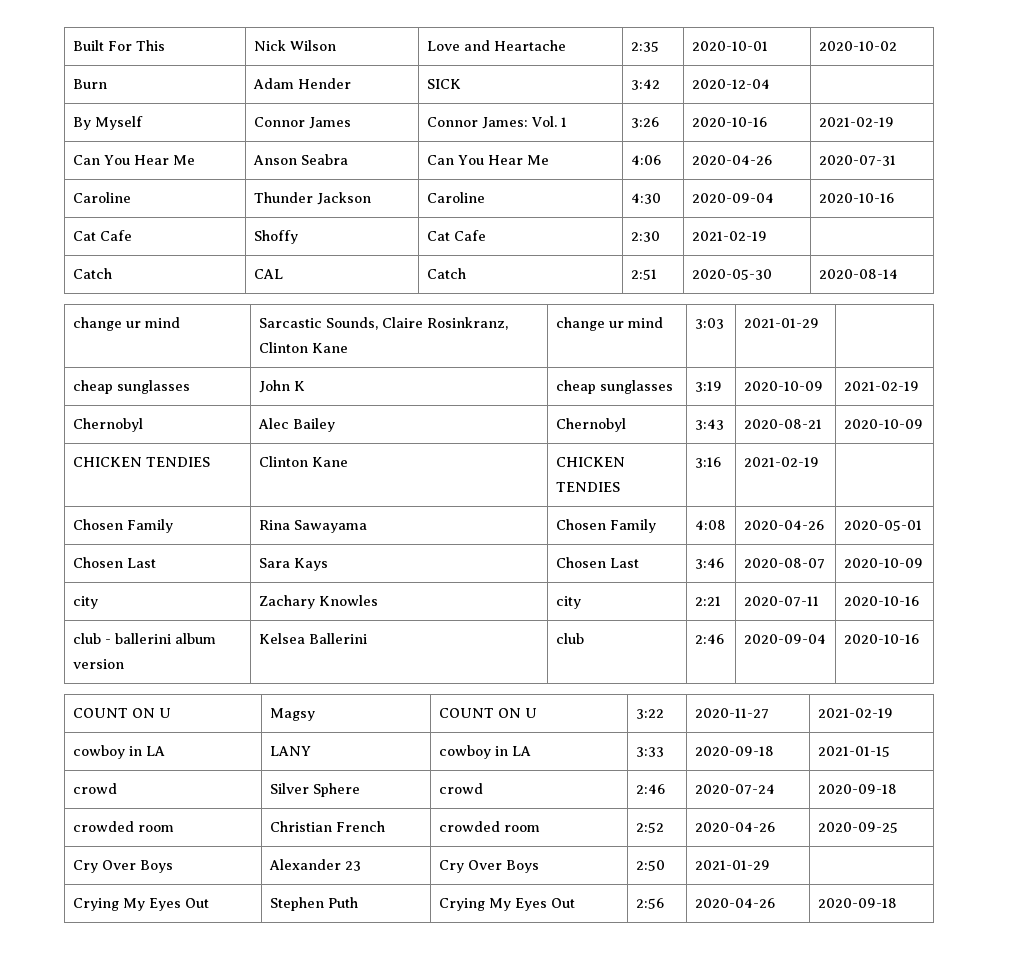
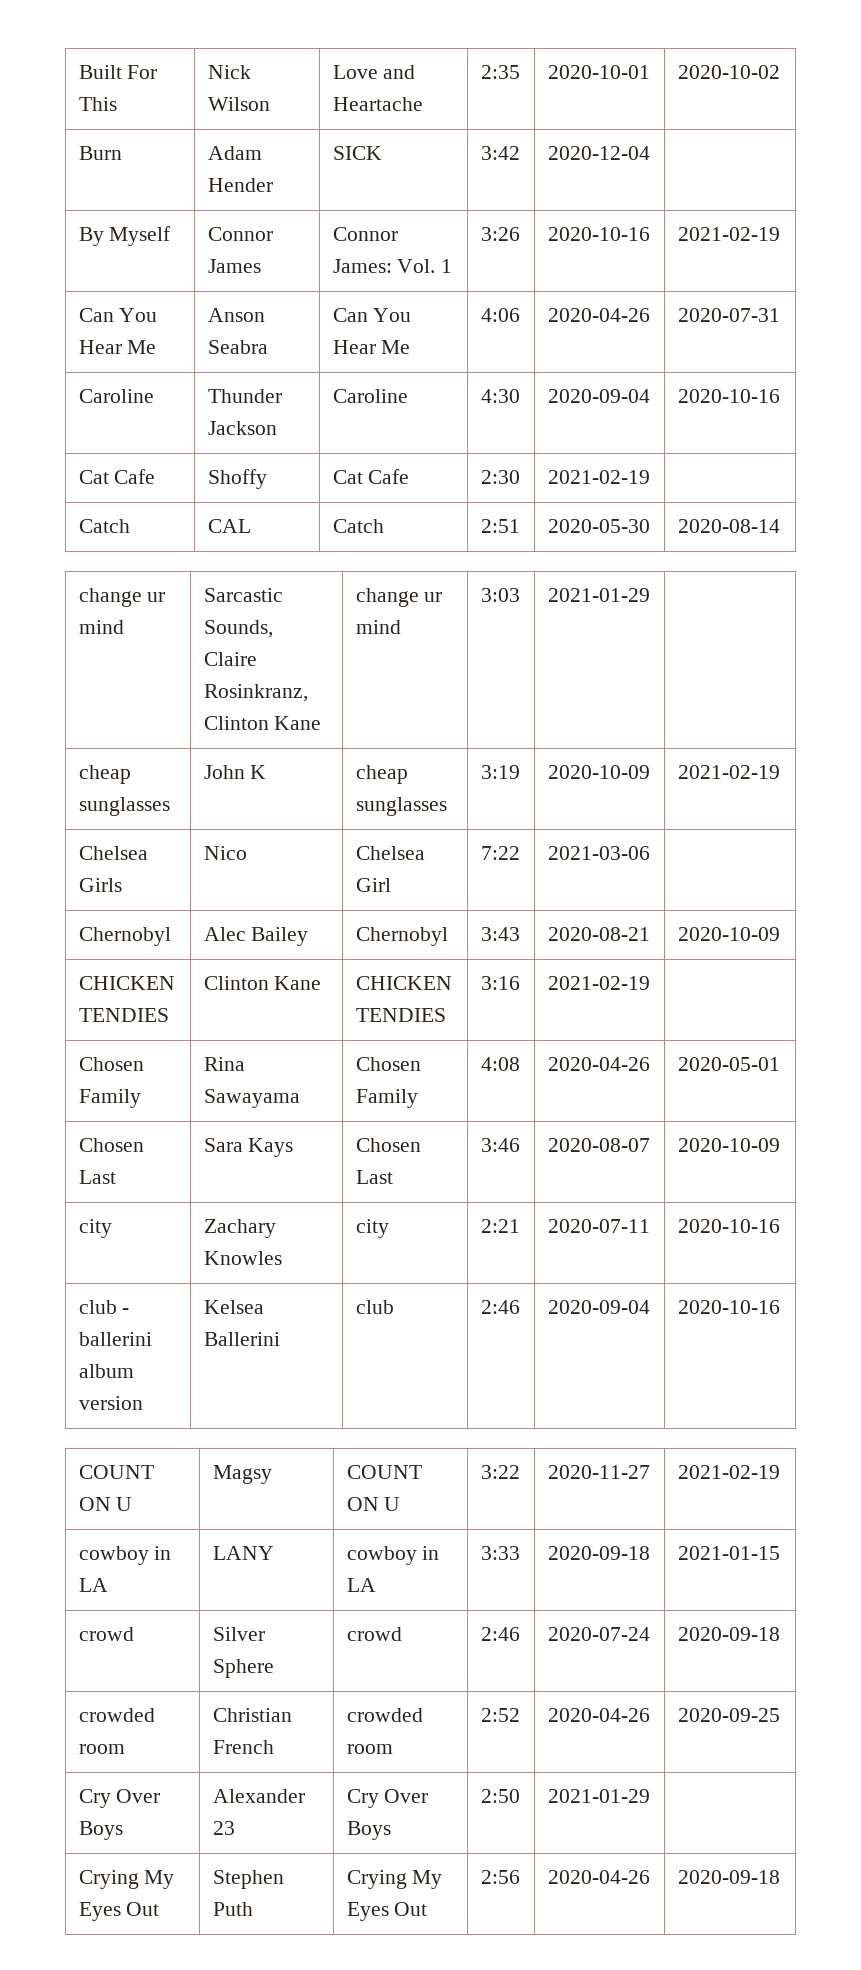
+ Chelsea Girls | Nico | Chelsea Girl | 7:22 | 2021-03-06 |

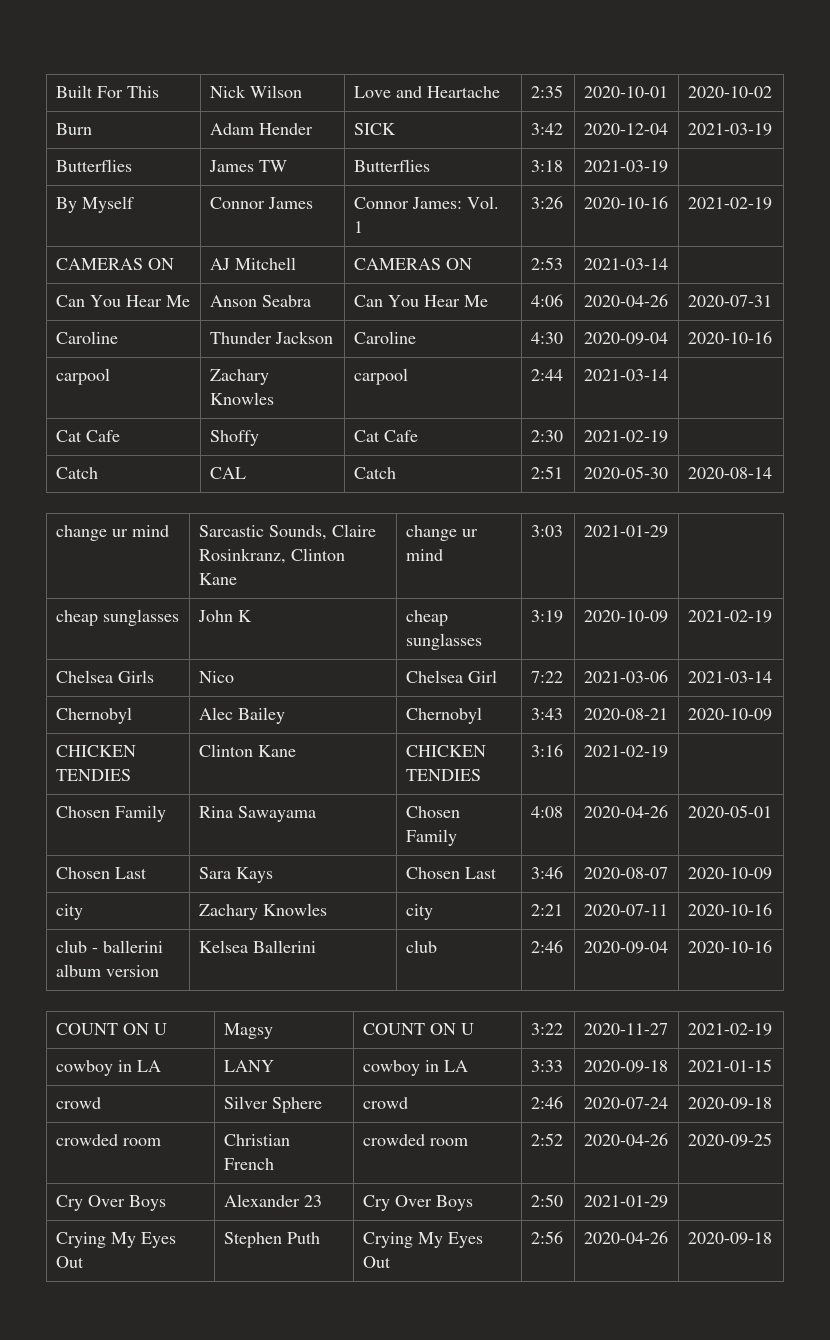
- Burn | Adam Hender | SICK | 3:42 | 2020-12-04 |
+ Burn | Adam Hender | SICK | 3:42 | 2020-12-04 | 2021-03-19
+ Butterflies | James TW | Butterflies | 3:18 | 2021-03-19 |
+ CAMERAS ON | AJ Mitchell | CAMERAS ON | 2:53 | 2021-03-14 |
+ carpool | Zachary Knowles | carpool | 2:44 | 2021-03-14 |
- Chelsea Girls | Nico | Chelsea Girl | 7:22 | 2021-03-06 |
+ Chelsea Girls | Nico | Chelsea Girl | 7:22 | 2021-03-06 | 2021-03-14

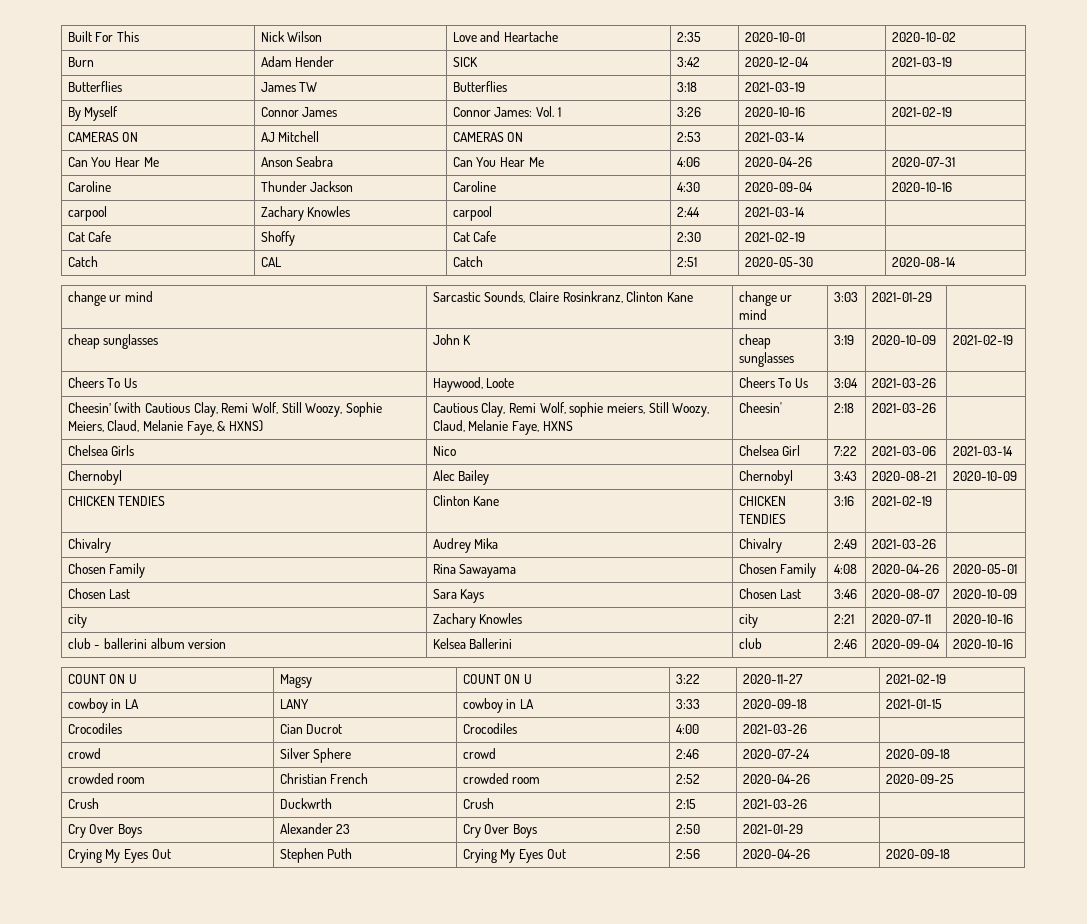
+ Cheers To Us | Haywood, Loote | Cheers To Us | 3:04 | 2021-03-26 |
+ Cheesin’ (with Cautious Clay, Remi Wolf, Still Woozy, Sophie Meiers, Claud, Melanie Faye, & HXNS) | Cautious Clay, Remi Wolf, sophie meiers, Still Woozy, Claud, Melanie Faye, HXNS | Cheesin' | 2:18 | 2021-03-26 |
+ Chivalry | Audrey Mika | Chivalry | 2:49 | 2021-03-26 |
+ Crocodiles | Cian Ducrot | Crocodiles | 4:00 | 2021-03-26 |
+ Crush | Duckwrth | Crush | 2:15 | 2021-03-26 |

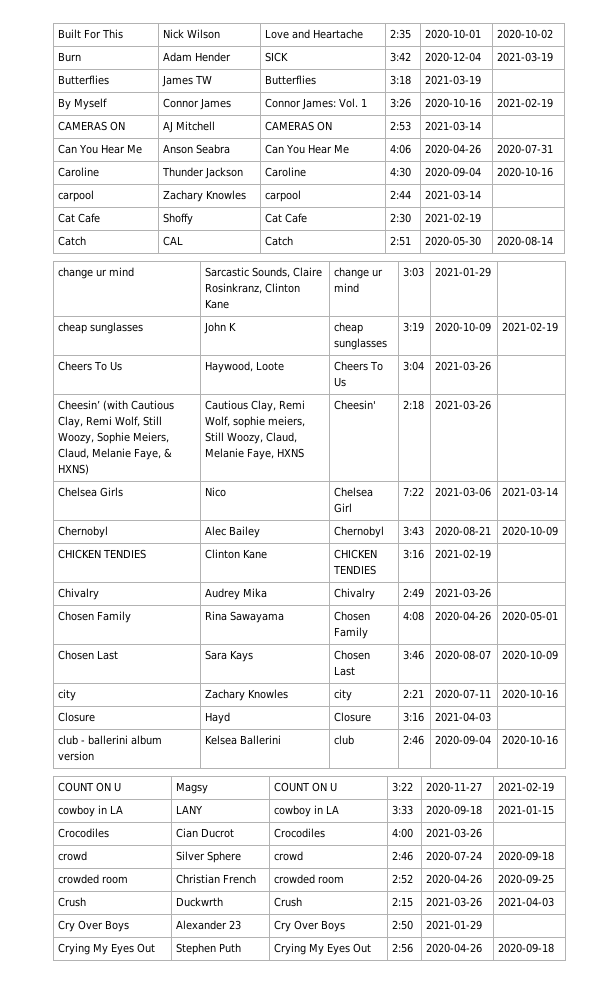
+ Closure | Hayd | Closure | 3:16 | 2021-04-03 |
- Crush | Duckwrth | Crush | 2:15 | 2021-03-26 |
+ Crush | Duckwrth | Crush | 2:15 | 2021-03-26 | 2021-04-03

